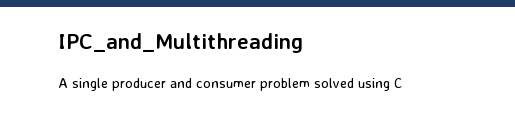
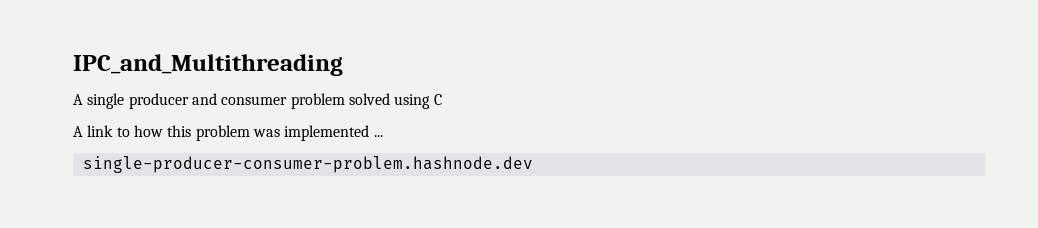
+ A link to how this problem was implemented ...
+ single-producer-consumer-problem.hashnode.dev

